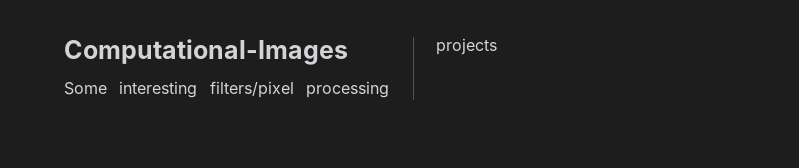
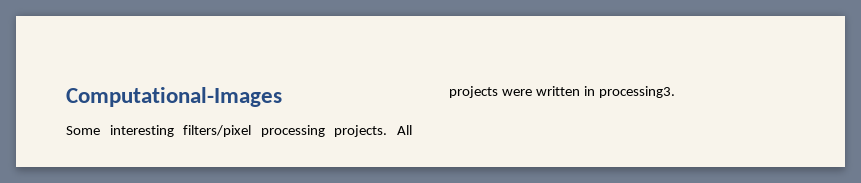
- Some interesting filters/pixel processing projects
+ Some interesting filters/pixel processing projects. All projects were written in processing3.

